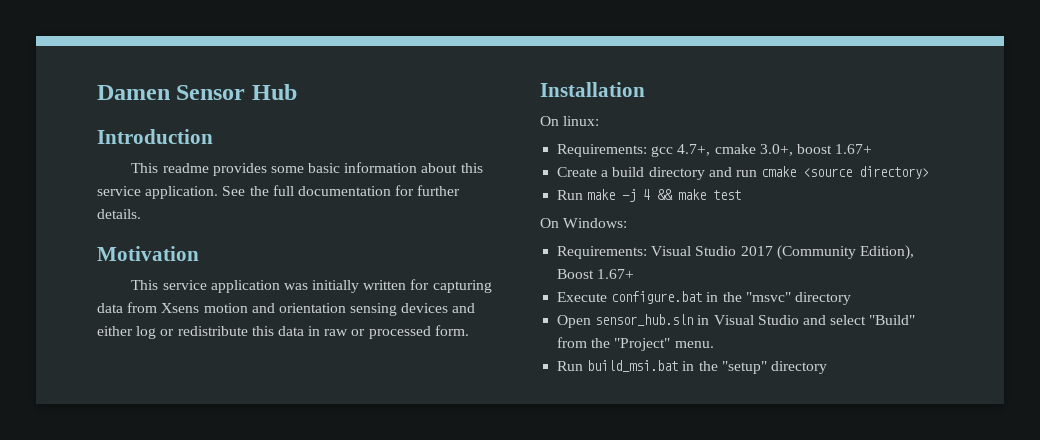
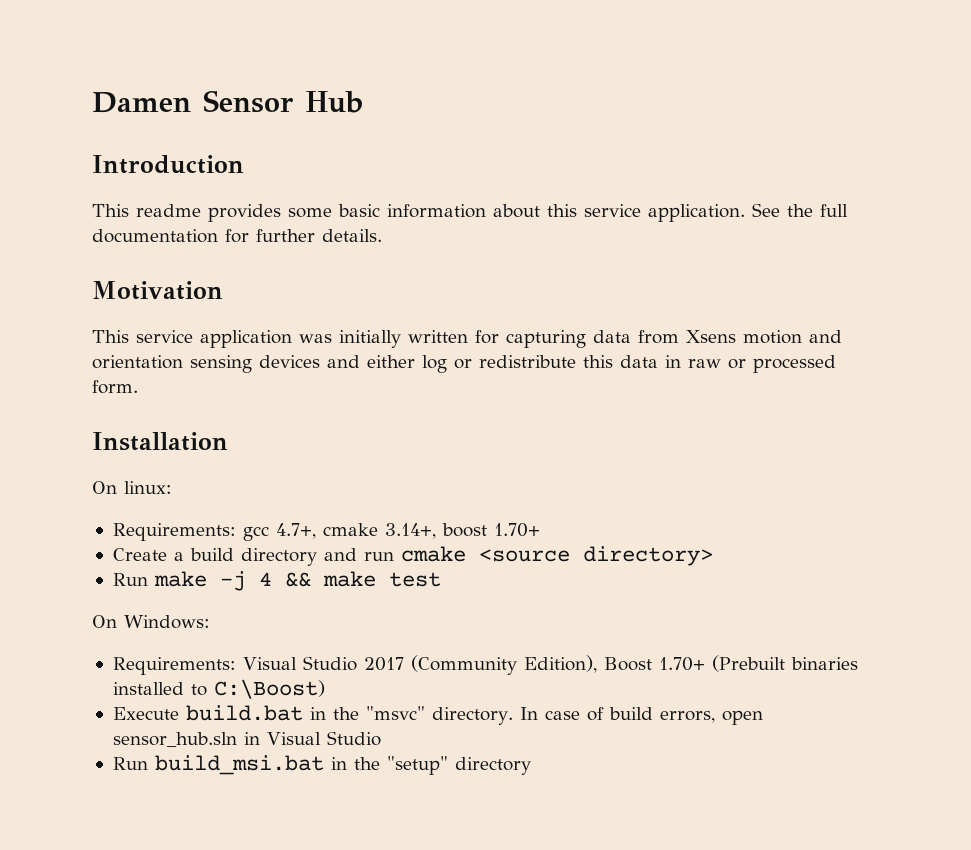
- Requirements: gcc 4.7+, cmake 3.0+, boost 1.67+
+ Requirements: gcc 4.7+, cmake 3.14+, boost 1.70+
- Requirements: Visual Studio 2017 (Community Edition), Boost 1.67+
+ Requirements: Visual Studio 2017 (Community Edition), Boost 1.70+ (Prebuilt binaries installed to C:\Boost)
- Execute configure.bat in the "msvc" directory
- Open sensor_hub.sln in Visual Studio and select "Build" from the "Project" menu.
+ Execute build.bat in the "msvc" directory. In case of build errors, open sensor_hub.sln in Visual Studio

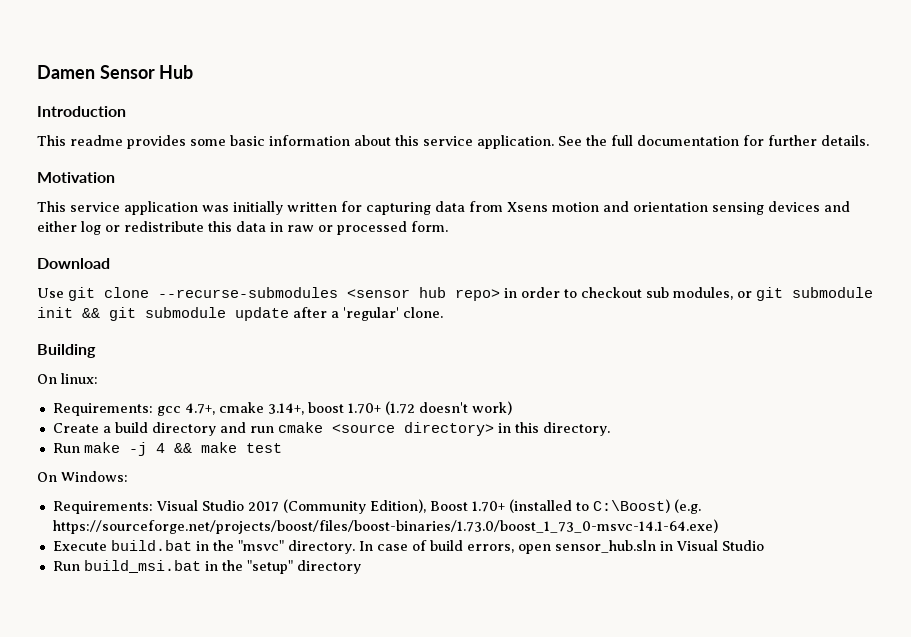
- Installation
+ Download
+ Use git clone --recurse-submodules <sensor hub repo> in order to checkout sub modules, or git submodule init && git submodule update after a 'regular' clone.
+ Building
- Requirements: gcc 4.7+, cmake 3.14+, boost 1.70+
+ Requirements: gcc 4.7+, cmake 3.14+, boost 1.70+ (1.72 doesn't work)
- Create a build directory and run cmake <source directory>
+ Create a build directory and run cmake <source directory> in this directory.
- Requirements: Visual Studio 2017 (Community Edition), Boost 1.70+ (Prebuilt binaries installed to C:\Boost)
+ Requirements: Visual Studio 2017 (Community Edition), Boost 1.70+ (installed to C:\Boost) (e.g. https://sourceforge.net/projects/boost/files/boost-binaries/1.73.0/boost_1_73_0-msvc-14.1-64.exe)

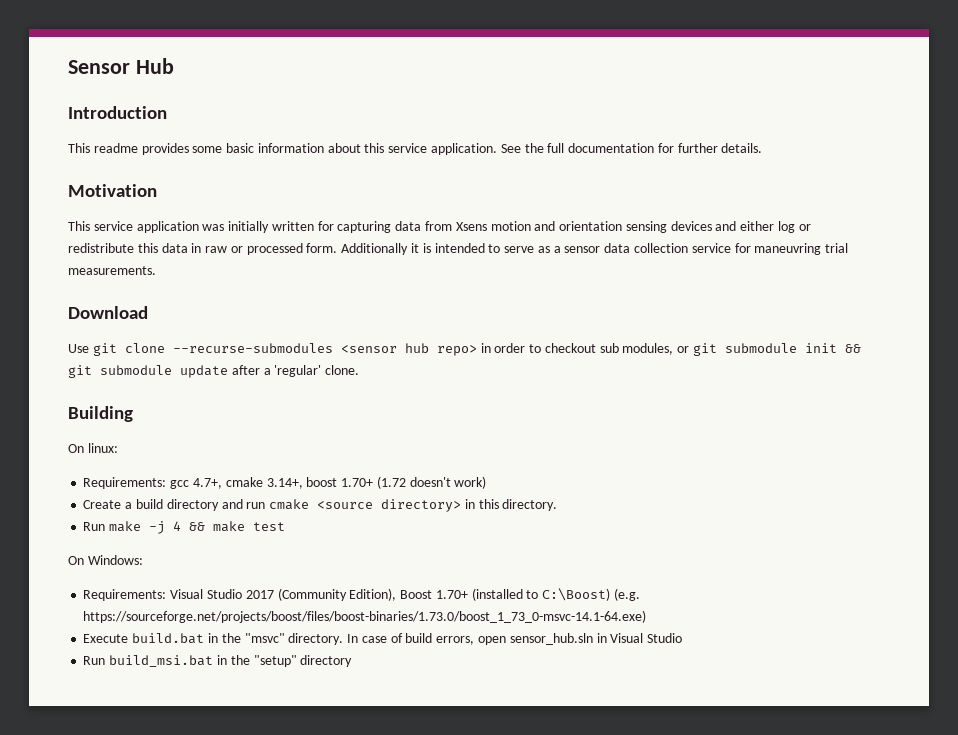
- Damen Sensor Hub
+ Sensor Hub
+ Additionally it is intended to serve as a sensor data collection service for maneuvring trial measurements.

